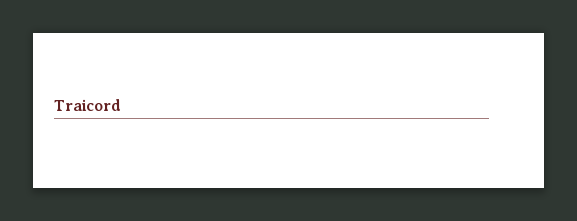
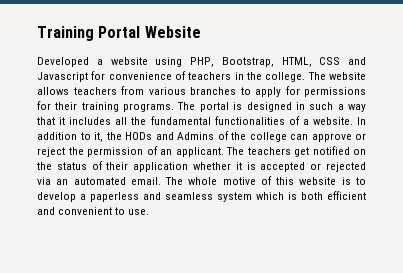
- Traicord
+ Training Portal Website
+ Developed a website using PHP, Bootstrap, HTML, CSS and Javascript for convenience of teachers in the college. The website allows teachers from various branches to apply for permissions for their training programs. The portal is designed in such a way that it includes all the fundamental functionalities of a website. In addition to it, the HODs and Admins of the college can approve or reject the permission of an applicant. The teachers get notified on the status of their application whether it is accepted or rejected via an automated email. The whole motive of this website is to develop a paperless and seamless system which is both efficient and convenient to use.

